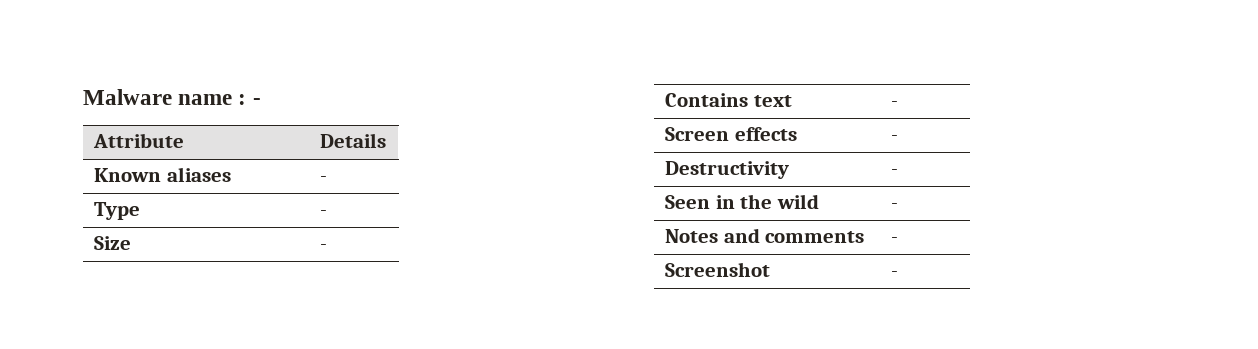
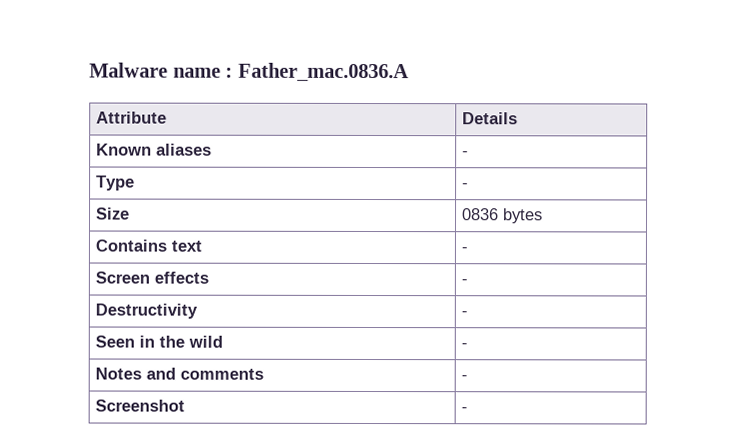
- Malware name : -
+ Malware name : Father_mac.0836.A
- Size | -
+ Size | 0836 bytes

